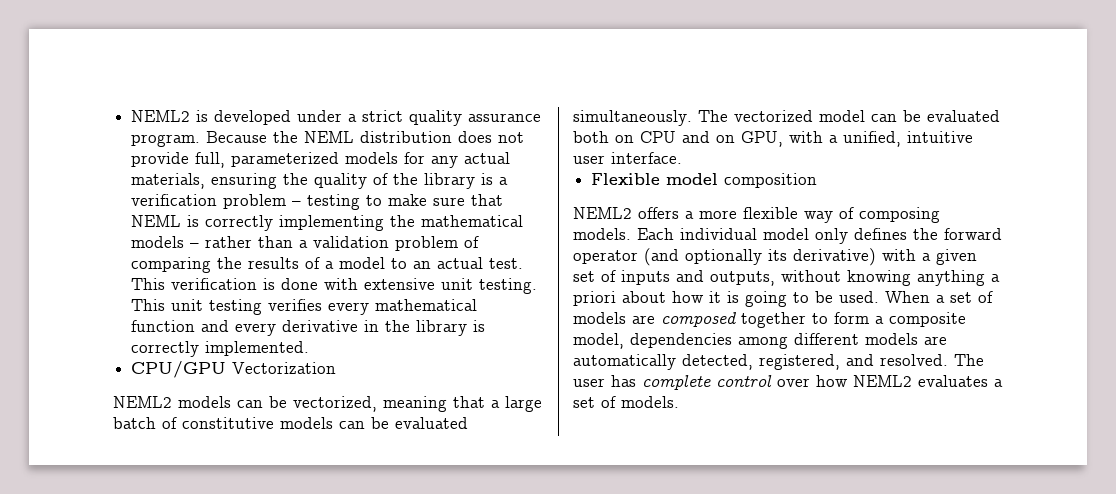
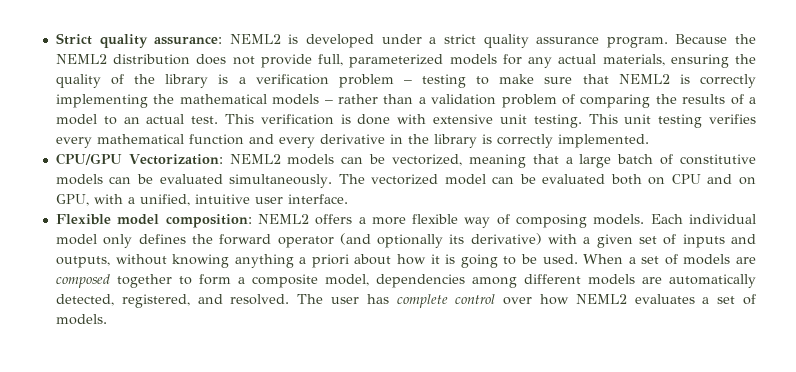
- NEML2 is developed under a strict quality assurance program.
+ Strict quality assurance: NEML2 is developed under a strict quality assurance program.
- Because the NEML distribution does not provide full, parameterized models for any actual materials, ensuring the quality of the library is a verification problem – testing to make sure that NEML is correctly implementing the mathematical models – rather than a validation problem of comparing the results of a model to an actual test.
+ Because the NEML2 distribution does not provide full, parameterized models for any actual materials, ensuring the quality of the library is a verification problem – testing to make sure that NEML2 is correctly implementing the mathematical models – rather than a validation problem of comparing the results of a model to an actual test.
- CPU/GPU Vectorization
- NEML2 models can be vectorized, meaning that a large batch of constitutive models can be evaluated simultaneously.
+ CPU/GPU Vectorization: NEML2 models can be vectorized, meaning that a large batch of constitutive models can be evaluated simultaneously.
- Flexible model composition
- NEML2 offers a more flexible way of composing models.
+ Flexible model composition: NEML2 offers a more flexible way of composing models.

